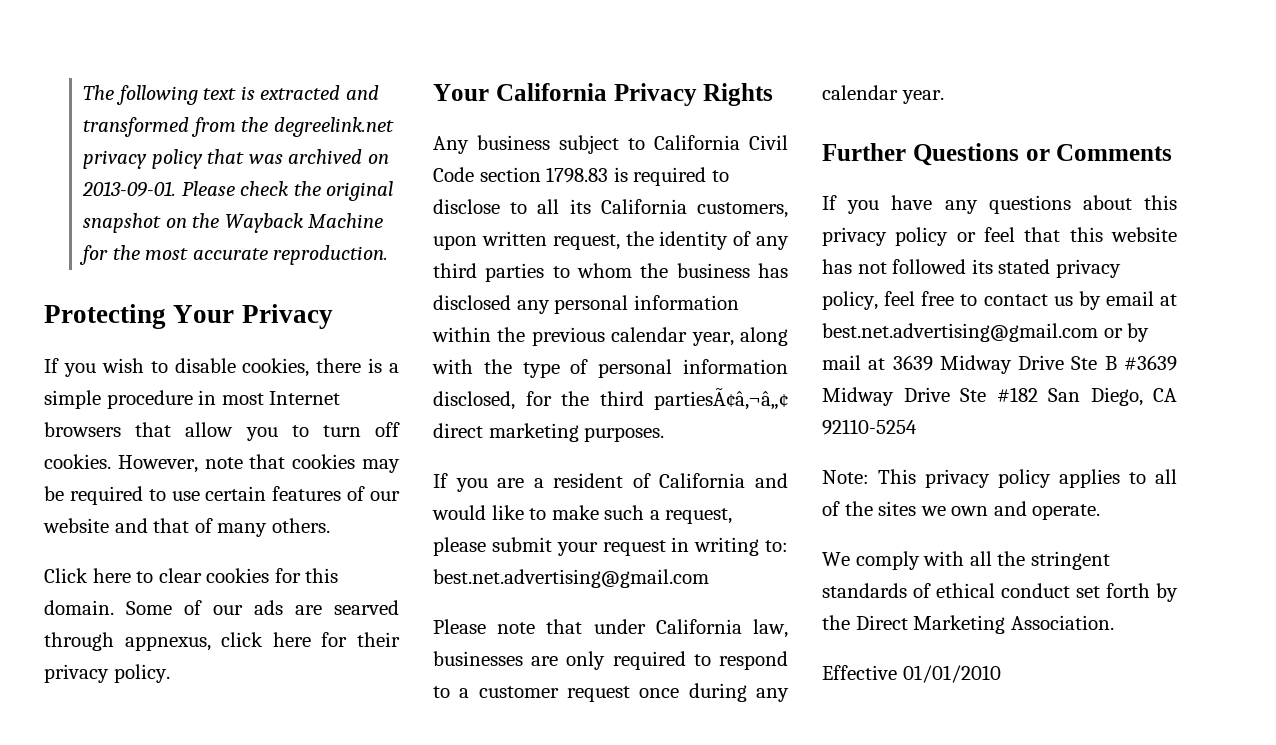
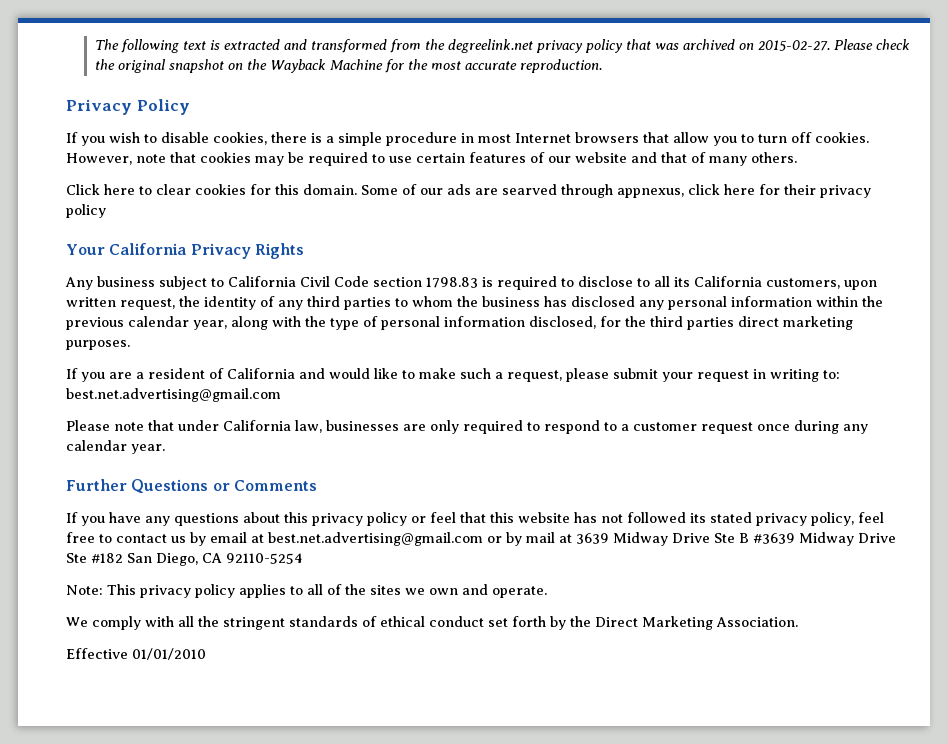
- The following text is extracted and transformed from the degreelink.net privacy policy that was archived on 2013-09-01.
+ The following text is extracted and transformed from the degreelink.net privacy policy that was archived on 2015-02-27.
- Protecting Your Privacy
+ Privacy Policy
- Some of our ads are searved through appnexus, click here for their privacy policy.
+ Some of our ads are searved through appnexus, click here for their privacy policy
- Any business subject to California Civil Code section 1798.83 is required to disclose to all its California customers, upon written request, the identity of any third parties to whom the business has disclosed any personal information within the previous calendar year, along with the type of personal information disclosed, for the third partiesÃ¢â‚¬â„¢ direct marketing purposes.
+ Any business subject to California Civil Code section 1798.83 is required to disclose to all its California customers, upon written request, the identity of any third parties to whom the business has disclosed any personal information within the previous calendar year, along with the type of personal information disclosed, for the third parties direct marketing purposes.

